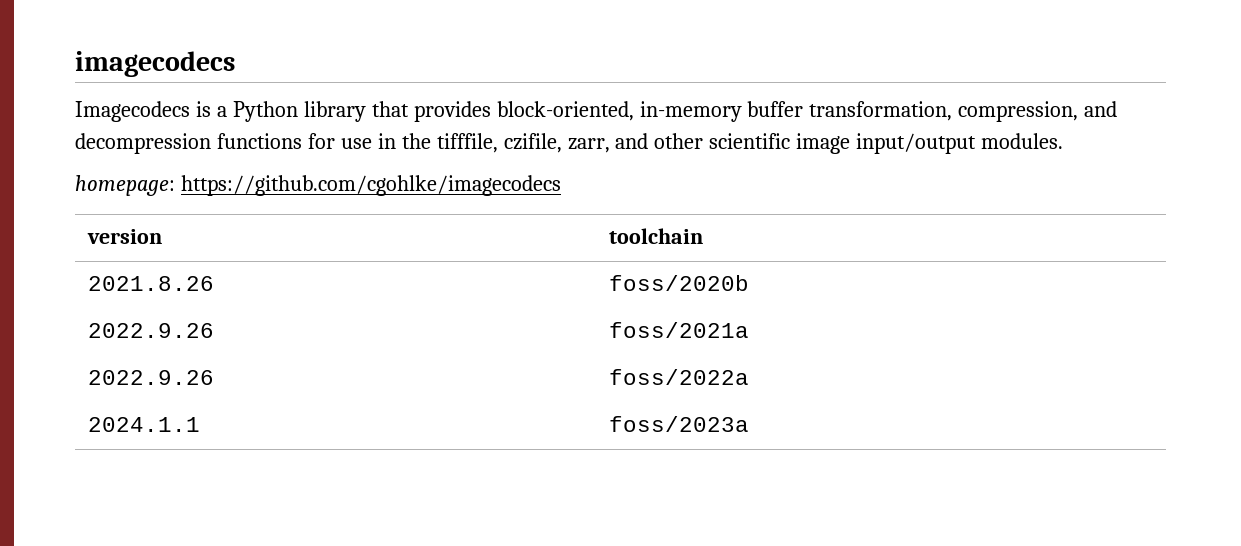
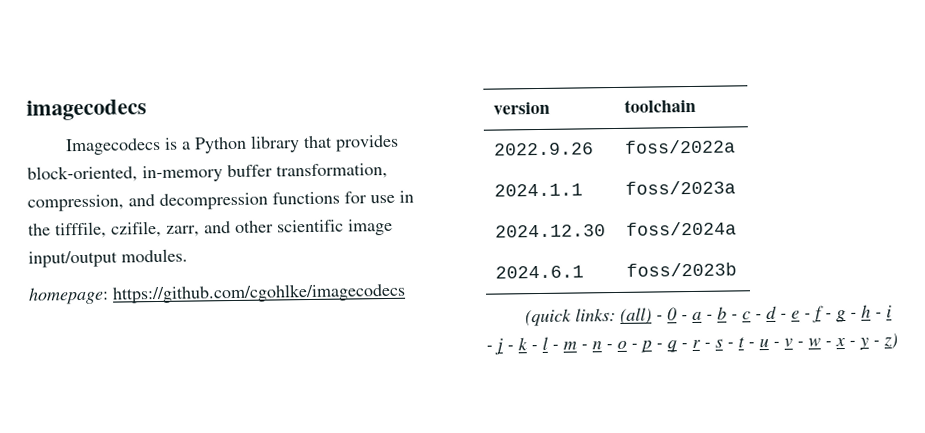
- 2021.8.26 | foss/2020b
- 2022.9.26 | foss/2021a
+ 2024.12.30 | foss/2024a
+ 2024.6.1 | foss/2023b
+ (quick links: (all) - 0 - a - b - c - d - e - f - g - h - i - j - k - l - m - n - o - p - q - r - s - t - u - v - w - x - y - z)

